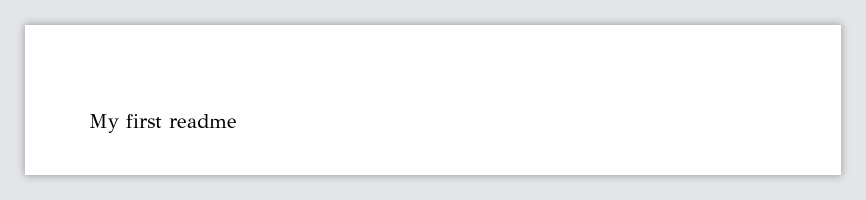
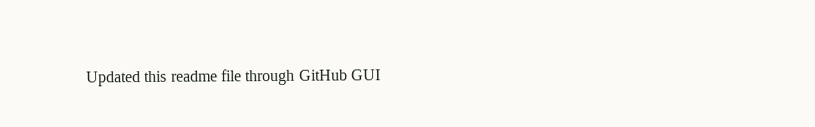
- My first readme
+ Updated this readme file through GitHub GUI

